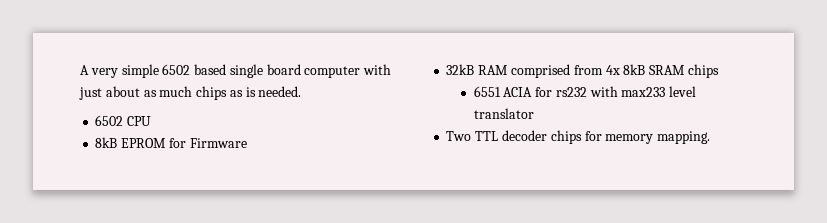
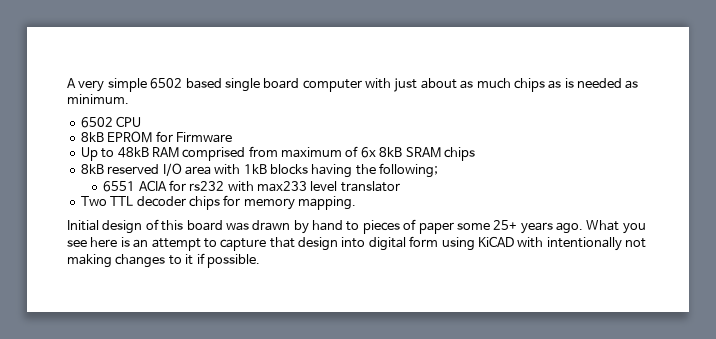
- A very simple 6502 based single board computer with just about as much chips as is needed.
+ A very simple 6502 based single board computer with just about as much chips as is needed as minimum.
- 32kB RAM comprised from 4x 8kB SRAM chips
+ Up to 48kB RAM comprised from maximum of 6x 8kB SRAM chips
+ 8kB reserved I/O area with 1kB blocks having the following;
+ Initial design of this board was drawn by hand to pieces of paper some 25+ years ago. What you see here is an attempt to capture that design into digital form using KiCAD with intentionally not making changes to it if possible.

